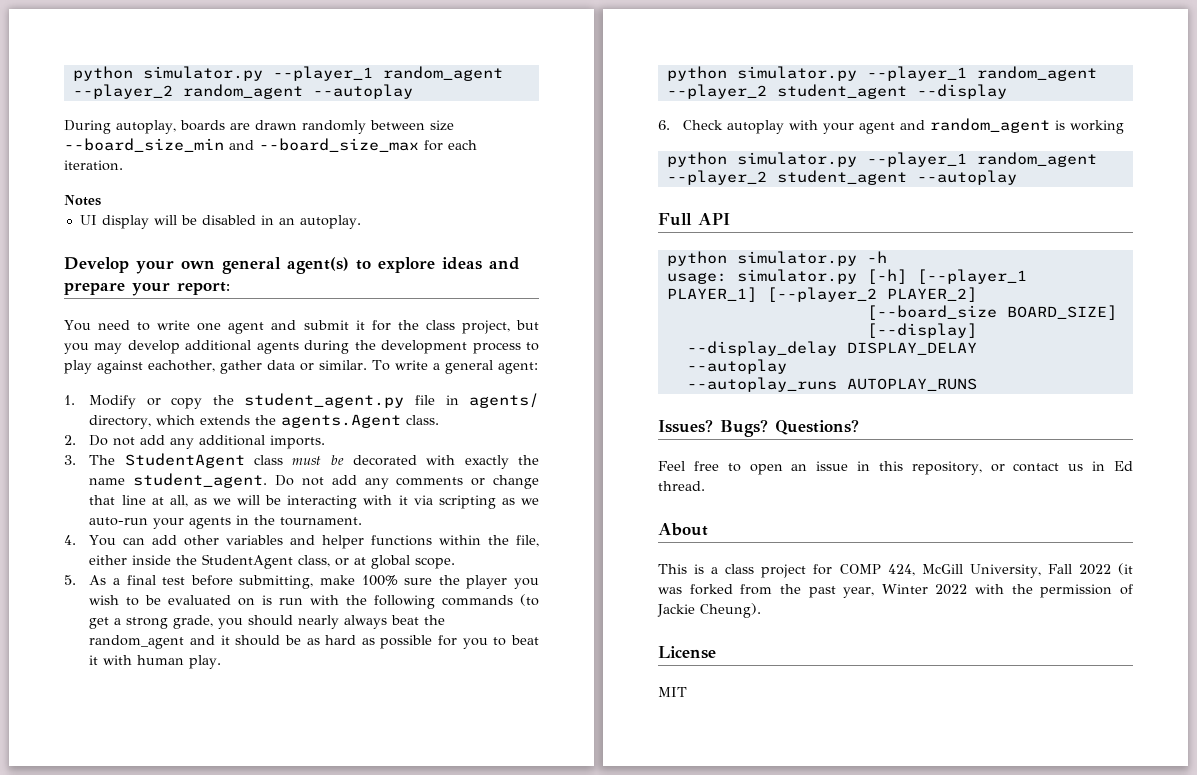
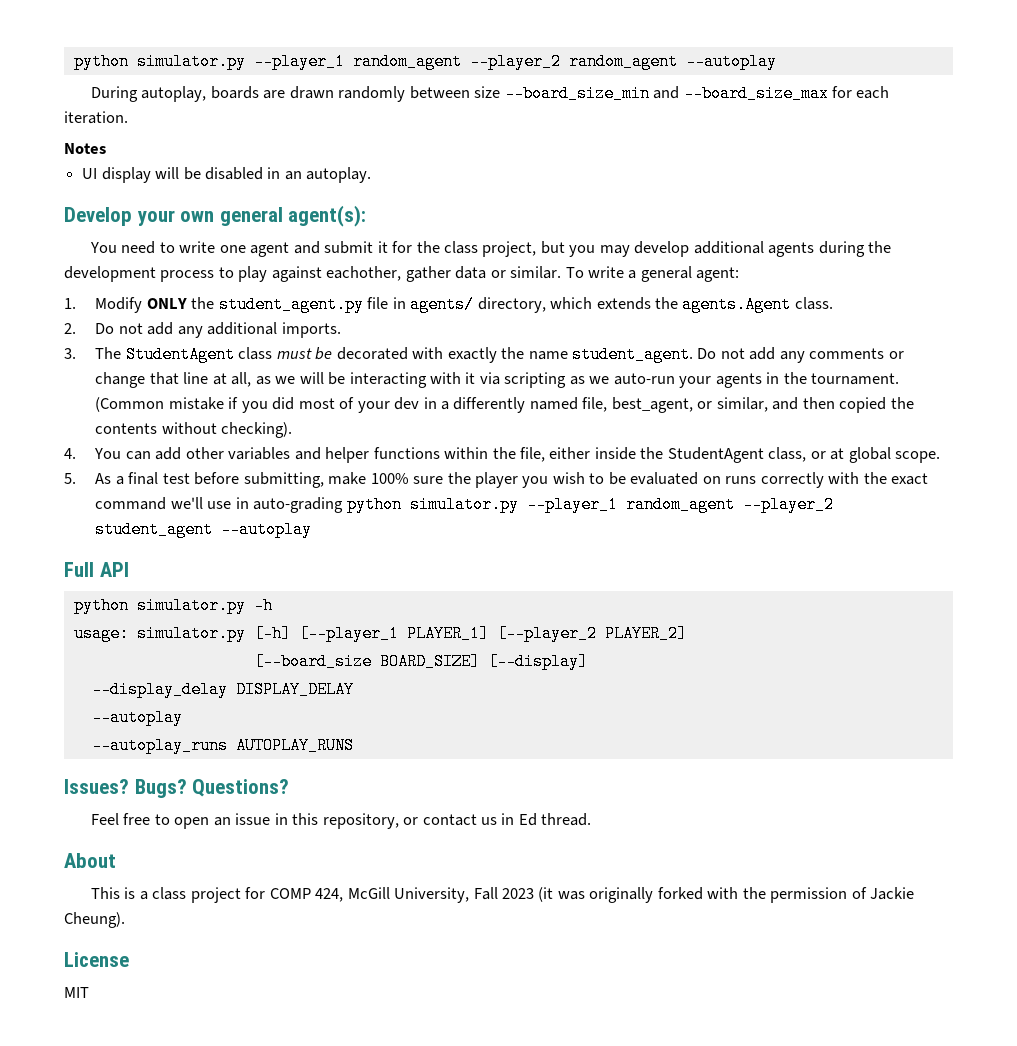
- Develop your own general agent(s) to explore ideas and prepare your report:
+ Develop your own general agent(s):
- 1. Modify or copy the student_agent.py file in agents/ directory, which extends the agents.Agent class.
+ 1. Modify ONLY the student_agent.py file in agents/ directory, which extends the agents.Agent class.
+ (Common mistake if you did most of your dev in a differently named file, best_agent, or similar, and then copied the contents without checking).
- 5. As a final test before submitting, make 100% sure the player you wish to be evaluated on is run with the following commands (to get a strong grade, you should nearly always beat the random_agent and it should be as hard as possible for you to beat it with human play.
- python simulator.py --player_1 random_agent --player_2 student_agent --display
- 6. Check autoplay with your agent and random_agent is working
- python simulator.py --player_1 random_agent --player_2 student_agent --autoplay
+ 5. As a final test before submitting, make 100% sure the player you wish to be evaluated on runs correctly with the exact command we'll use in auto-grading python simulator.py --player_1 random_agent --player_2 student_agent --autoplay
- This is a class project for COMP 424, McGill University, Fall 2022 (it was forked from the past year, Winter 2022 with the permission of Jackie Cheung).
+ This is a class project for COMP 424, McGill University, Fall 2023 (it was originally forked with the permission of Jackie Cheung).

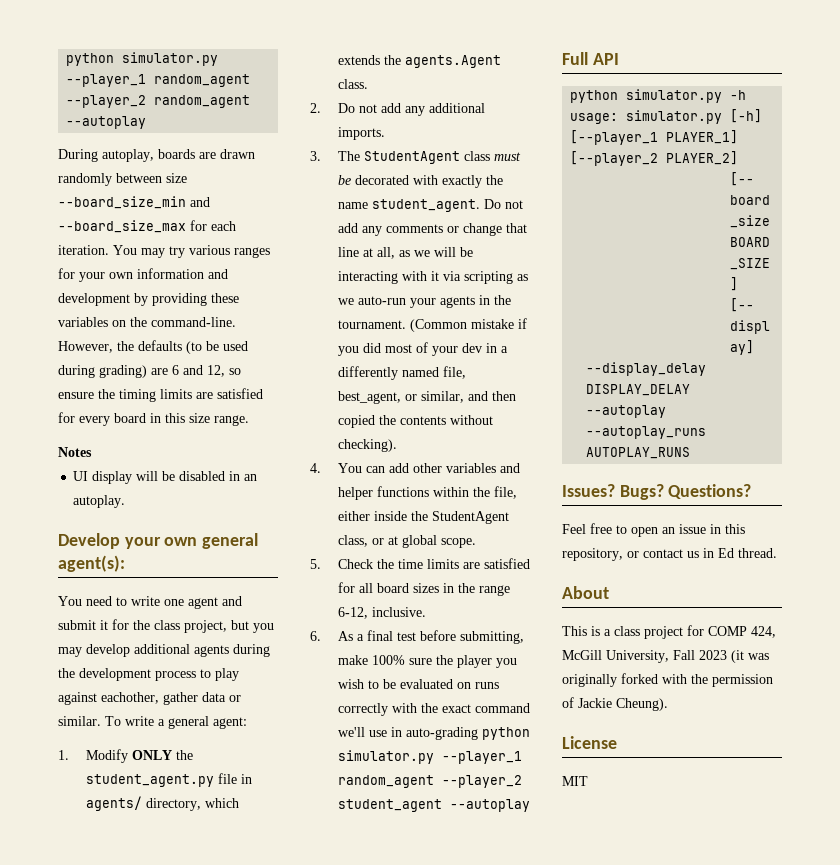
+ You may try various ranges for your own information and development by providing these variables on the command-line. However, the defaults (to be used during grading) are 6 and 12, so ensure the timing limits are satisfied for every board in this size range.
- 5. As a final test before submitting, make 100% sure the player you wish to be evaluated on runs correctly with the exact command we'll use in auto-grading python simulator.py --player_1 random_agent --player_2 student_agent --autoplay
+ 5. Check the time limits are satisfied for all board sizes in the range 6-12, inclusive.
+ 6. As a final test before submitting, make 100% sure the player you wish to be evaluated on runs correctly with the exact command we'll use in auto-grading python simulator.py --player_1 random_agent --player_2 student_agent --autoplay

